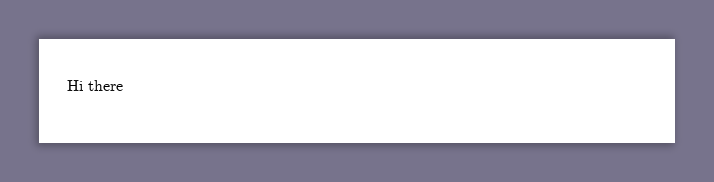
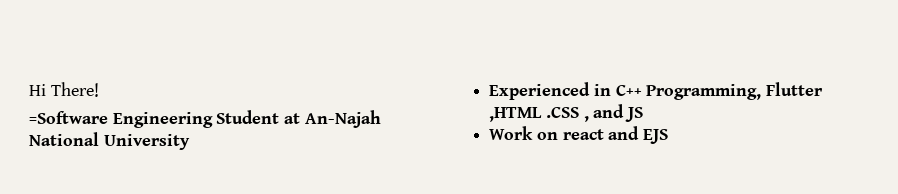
- Hi there
+ Hi There!
+ =Software Engineering Student at An-Najah National University
+ Experienced in C++ Programming, Flutter ,HTML .CSS , and JS
+ Work on react and EJS

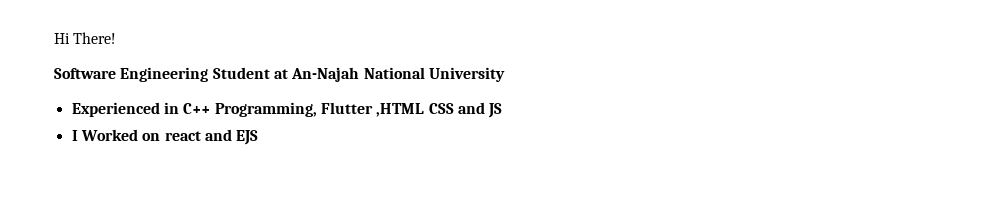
- =Software Engineering Student at An-Najah National University
+ Software Engineering Student at An-Najah National University
- Experienced in C++ Programming, Flutter ,HTML .CSS , and JS
+ Experienced in C++ Programming, Flutter ,HTML CSS and JS
- Work on react and EJS
+ I Worked on react and EJS

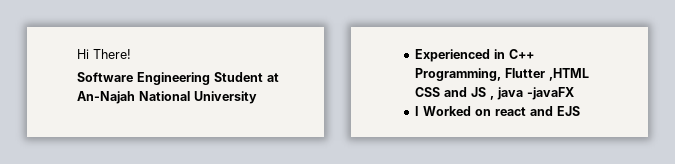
- Experienced in C++ Programming, Flutter ,HTML CSS and JS
+ Experienced in C++ Programming, Flutter ,HTML CSS and JS , java -javaFX

